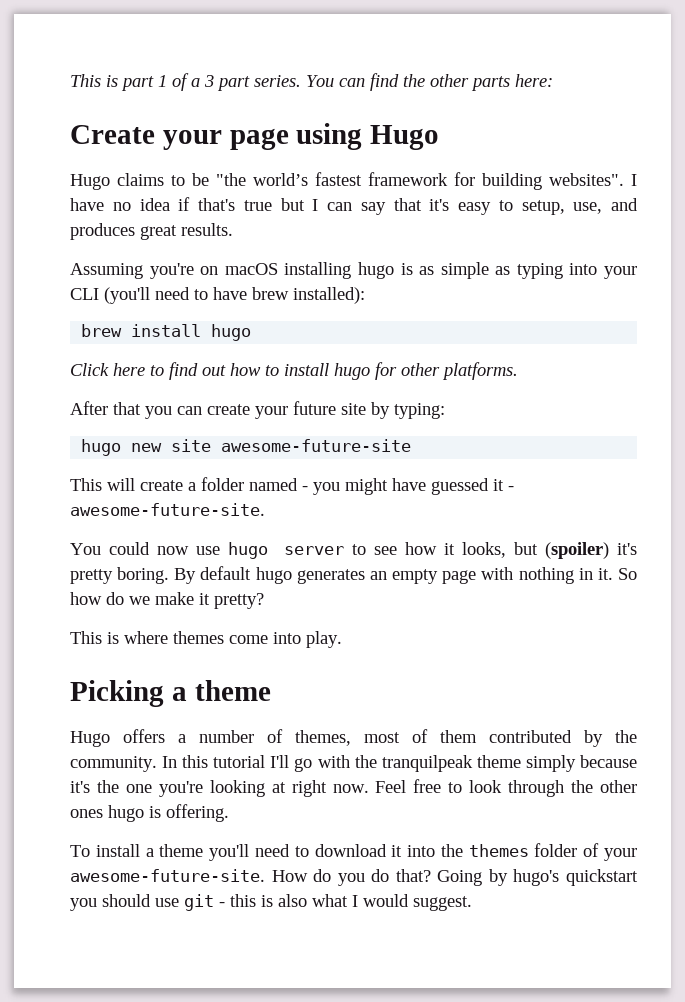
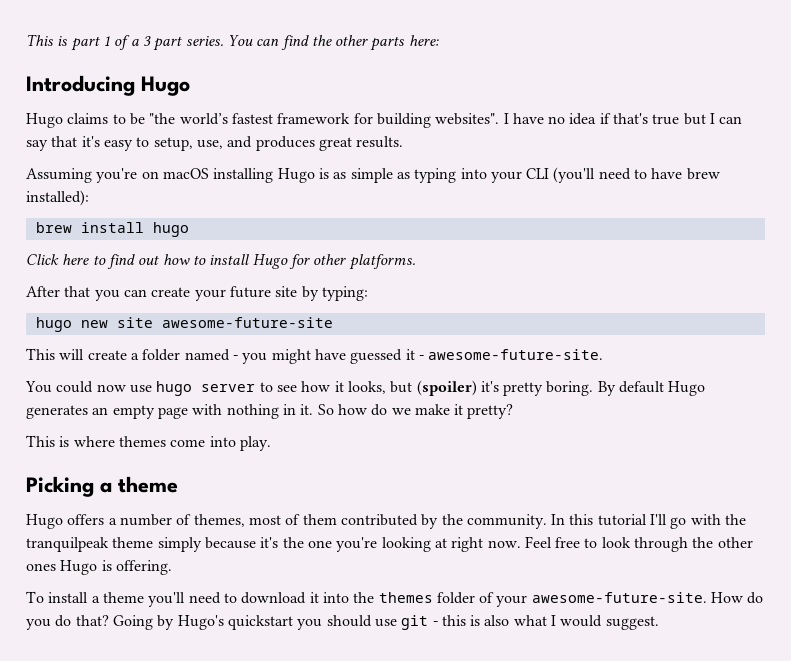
- Create your page using Hugo
+ Introducing Hugo
- Assuming you're on macOS installing hugo is as simple as typing into your CLI (you'll need to have brew installed):
+ Assuming you're on macOS installing Hugo is as simple as typing into your CLI (you'll need to have brew installed):
- Click here to find out how to install hugo for other platforms.
+ Click here to find out how to install Hugo for other platforms.
- By default hugo generates an empty page with nothing in it.
+ By default Hugo generates an empty page with nothing in it.
- Feel free to look through the other ones hugo is offering.
+ Feel free to look through the other ones Hugo is offering.
- Going by hugo's quickstart you should use git - this is also what I would suggest.
+ Going by Hugo's quickstart you should use git - this is also what I would suggest.

